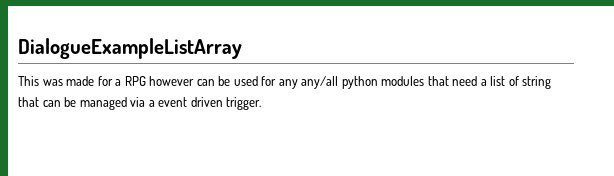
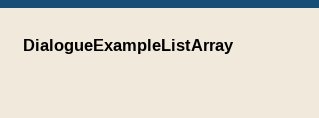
- This was made for a RPG however can be used for any any/all python modules that need a list of string that can be managed via a event driven trigger.

